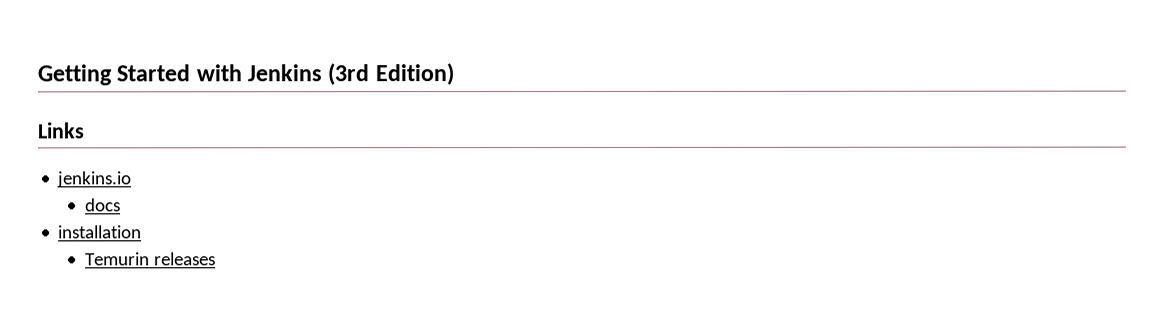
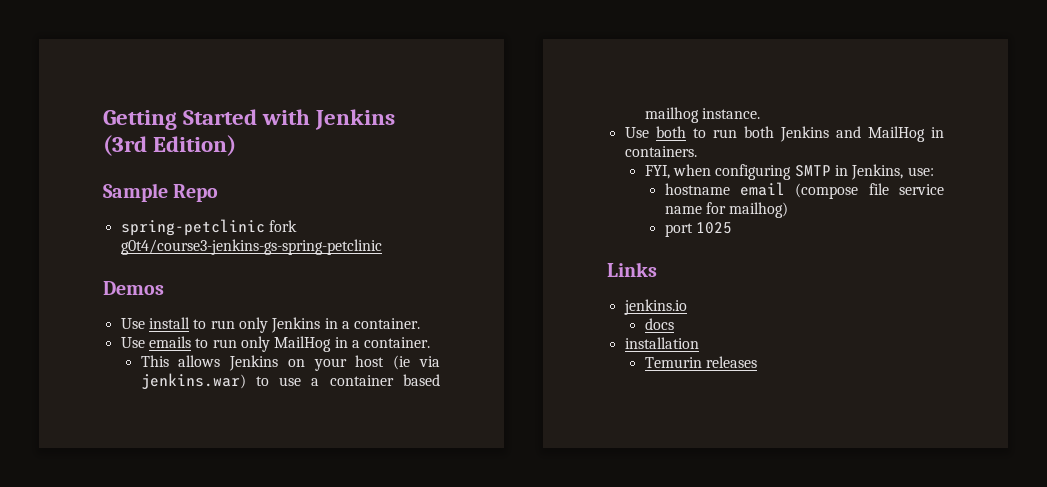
+ Sample Repo
+ spring-petclinic fork g0t4/course3-jenkins-gs-spring-petclinic
+ Demos
+ Use install to run only Jenkins in a container.
+ Use emails to run only MailHog in a container.
+ This allows Jenkins on your host (ie via jenkins.war) to use a container based mailhog instance.
+ Use both to run both Jenkins and MailHog in containers.
+ FYI, when configuring SMTP in Jenkins, use:
+ hostname email (compose file service name for mailhog)
+ port 1025

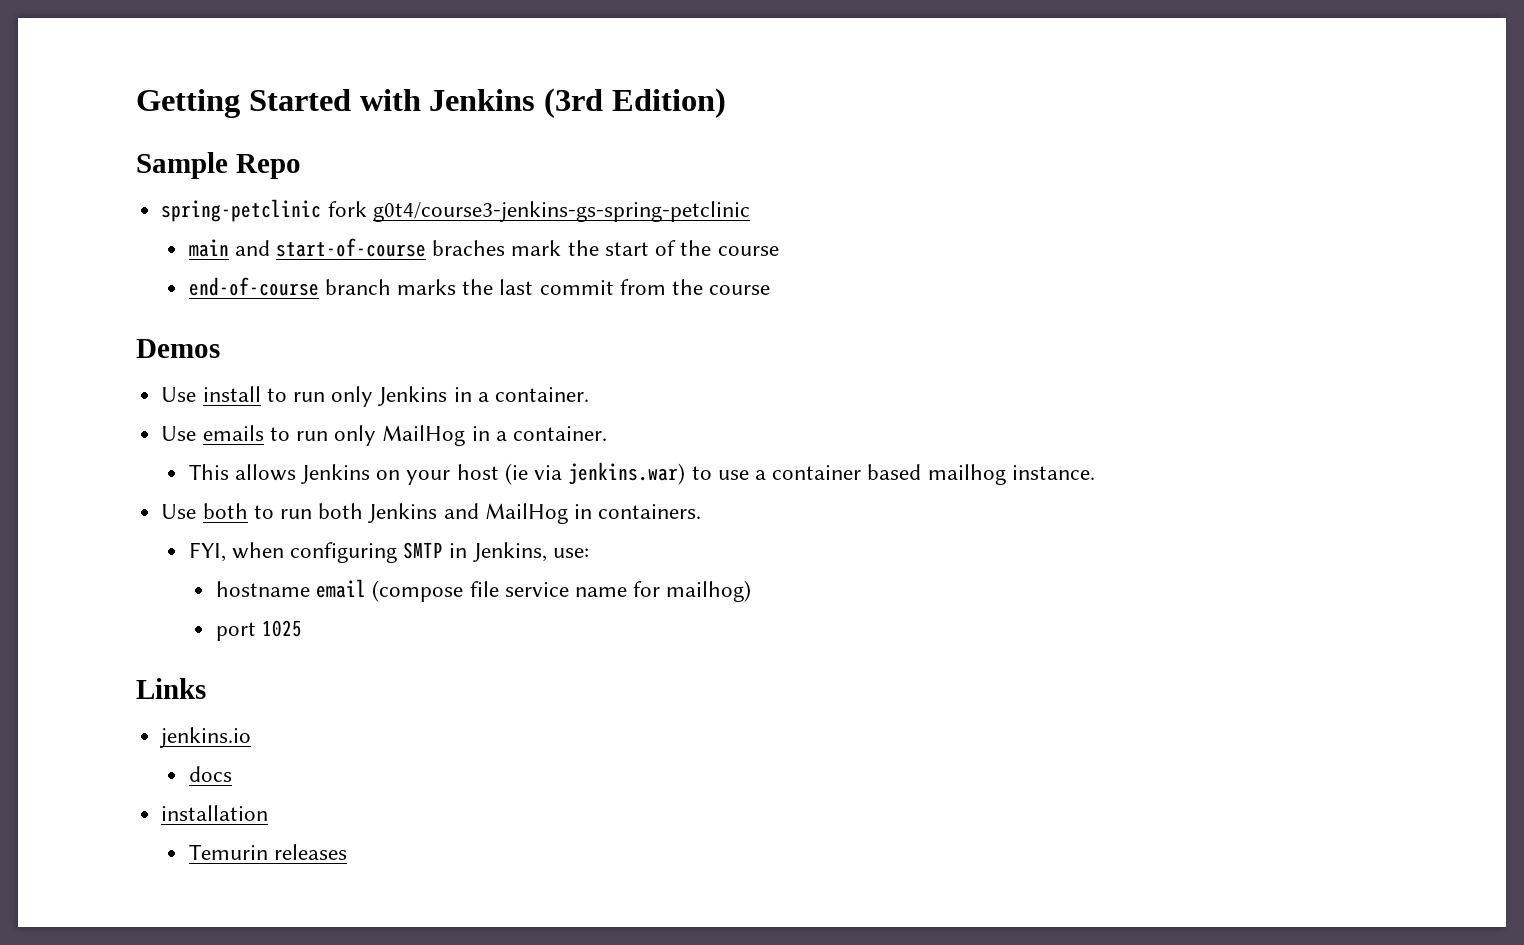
+ main and start-of-course braches mark the start of the course
+ end-of-course branch marks the last commit from the course

